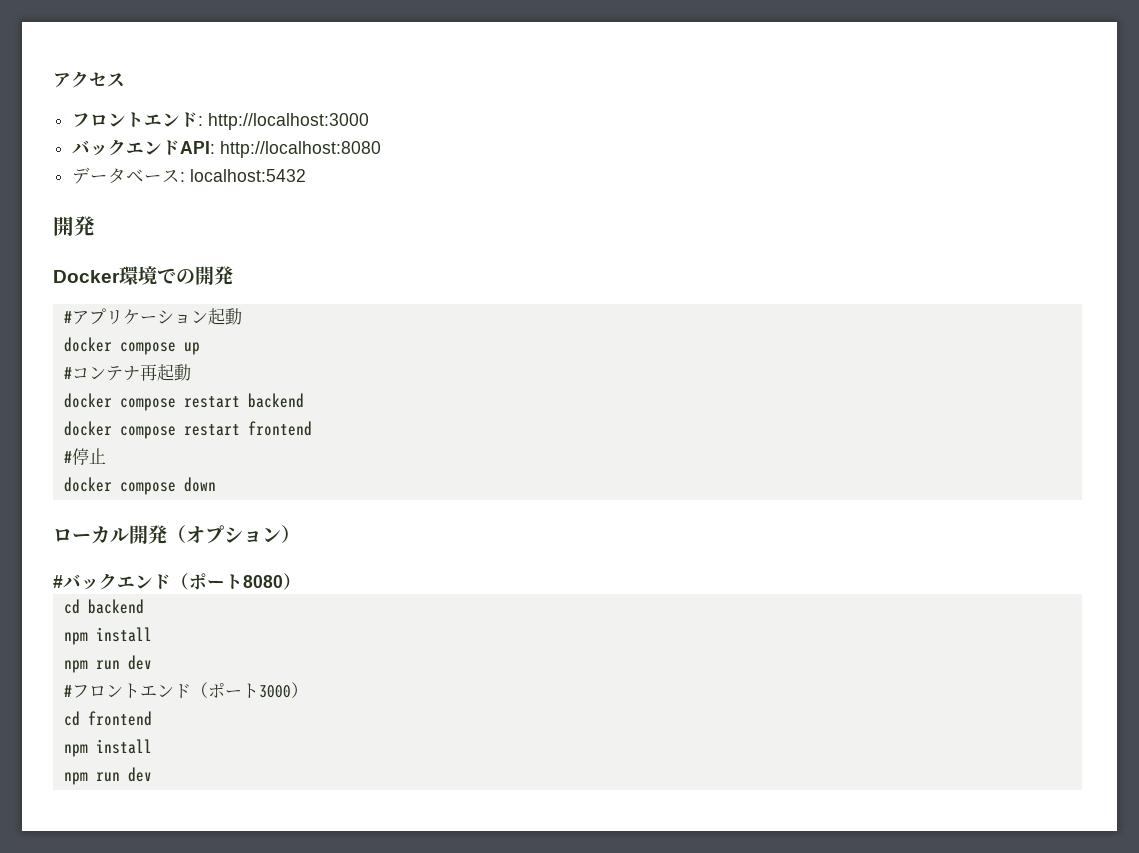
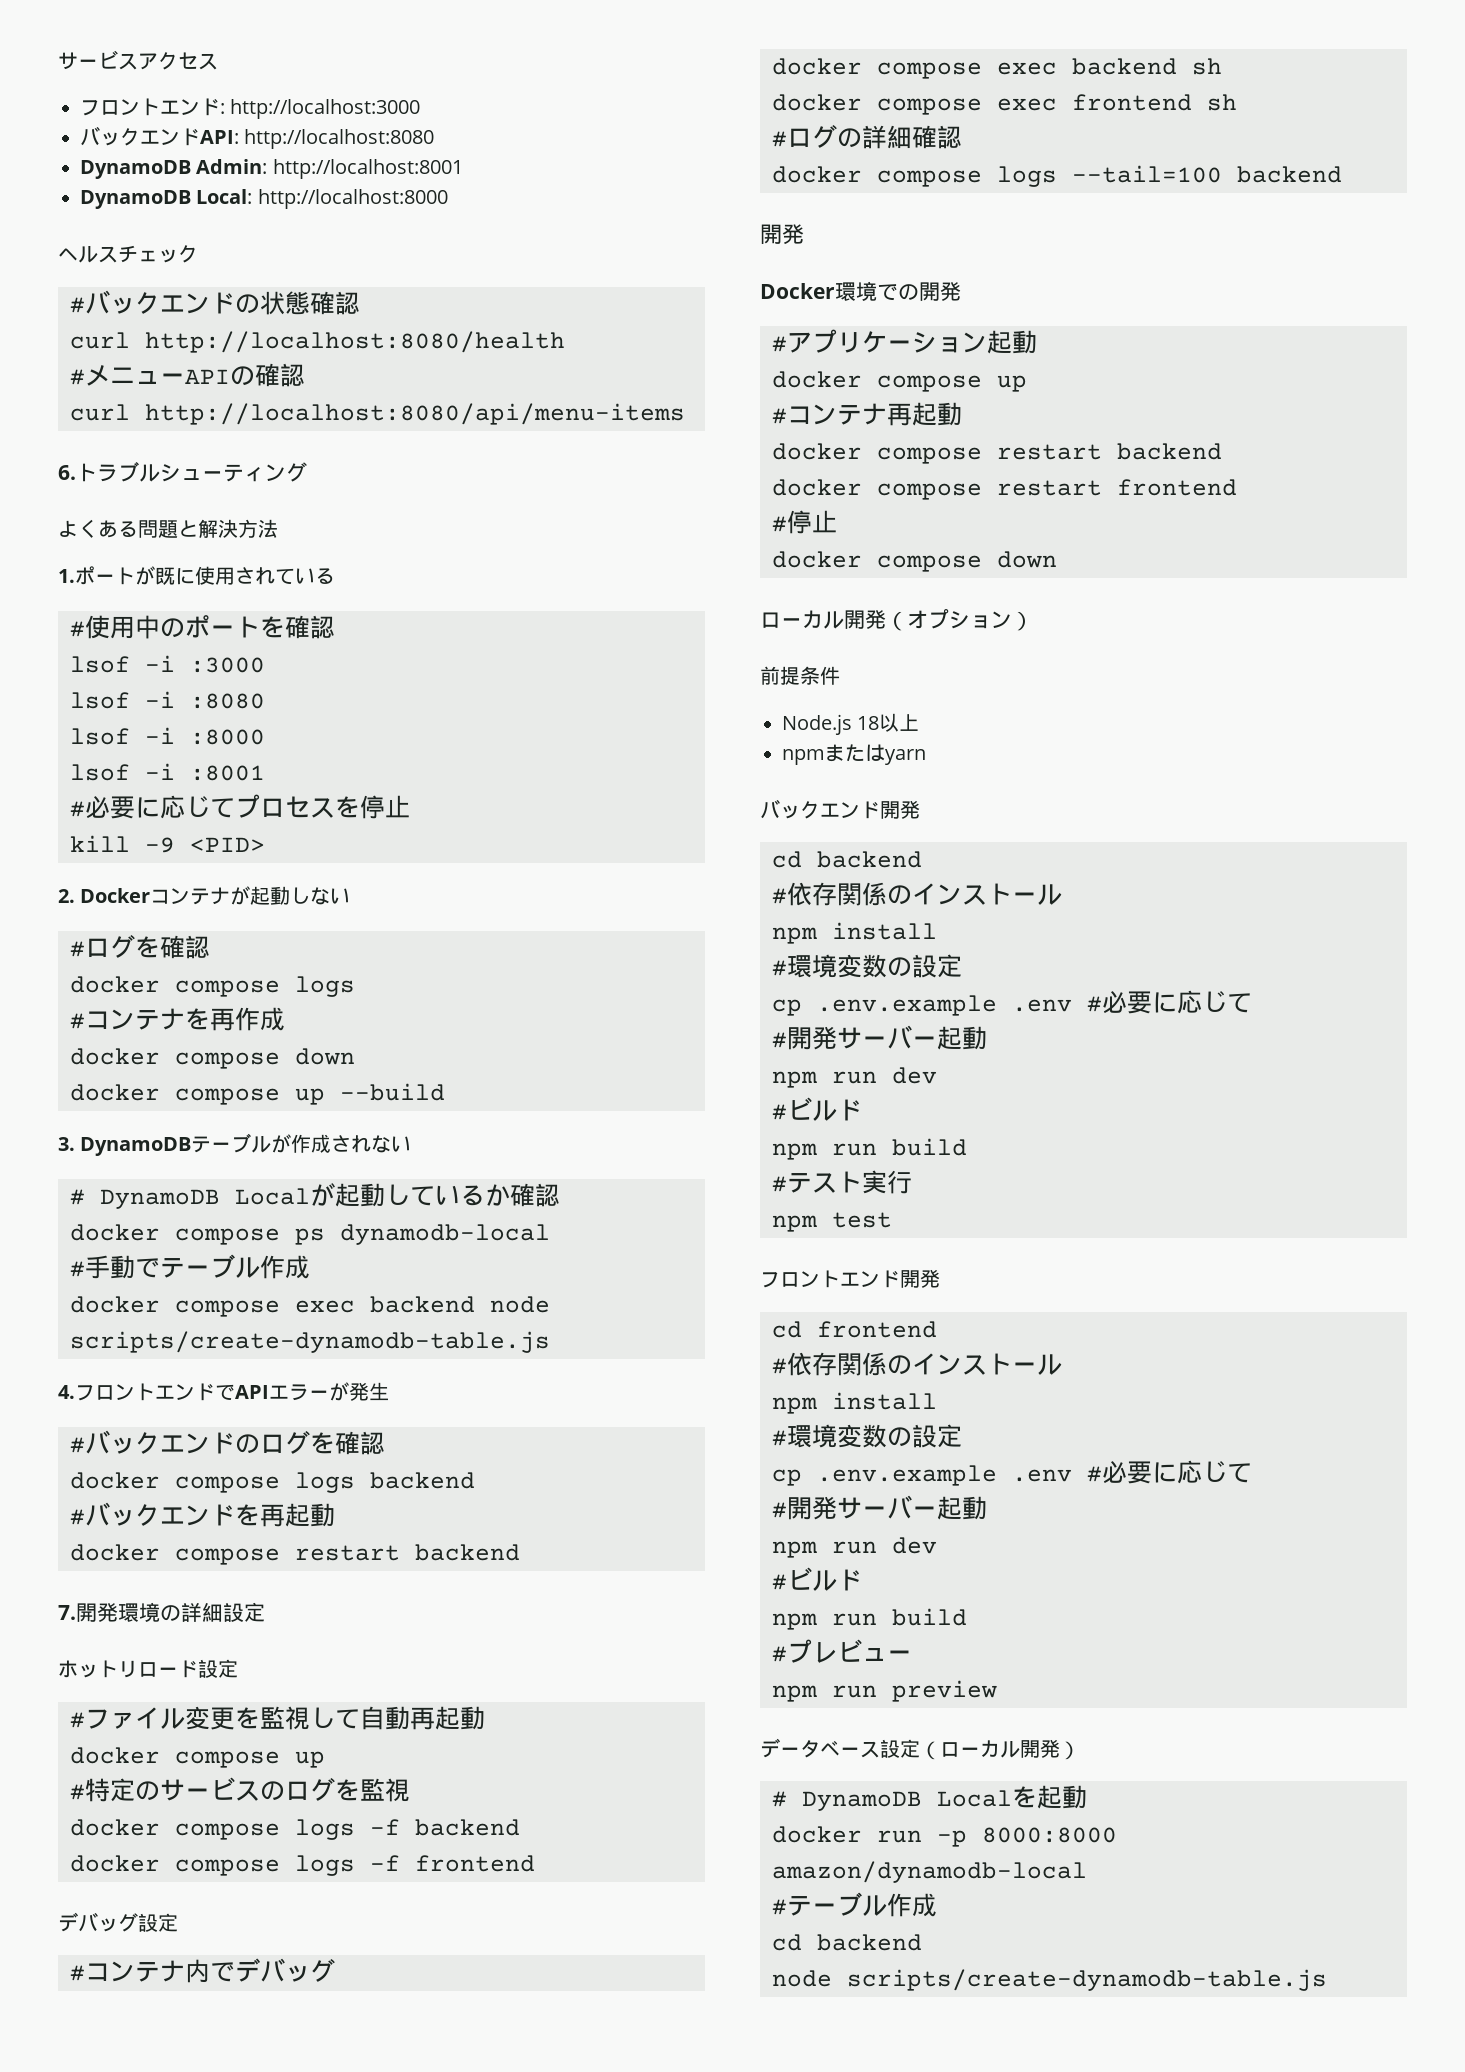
- アクセス
+ サービスアクセス
- データベース: localhost:5432
+ DynamoDB Admin: http://localhost:8001
+ DynamoDB Local: http://localhost:8000
+ ヘルスチェック
+ #バックエンドの状態確認
+ curl http://localhost:8080/health
+ #メニューAPIの確認
+ curl http://localhost:8080/api/menu-items
+ 6.トラブルシューティング
+ よくある問題と解決方法
+ 1.ポートが既に使用されている
+ #使用中のポートを確認
+ lsof -i :3000
+ lsof -i :8080
+ lsof -i :8000
+ lsof -i :8001
+ #必要に応じてプロセスを停止
+ kill -9 <PID>
+ 2. Dockerコンテナが起動しない
+ #ログを確認
+ docker compose logs
+ #コンテナを再作成
+ docker compose down
+ docker compose up --build
+ 3. DynamoDBテーブルが作成されない
+ # DynamoDB Localが起動しているか確認
+ docker compose ps dynamodb-local
+ #手動でテーブル作成
+ docker compose exec backend node scripts/create-dynamodb-table.js
+ 4.フロントエンドでAPIエラーが発生
+ #バックエンドのログを確認
+ docker compose logs backend
+ #バックエンドを再起動
+ docker compose restart backend
+ 7.開発環境の詳細設定
+ ホットリロード設定
+ #ファイル変更を監視して自動再起動
+ docker compose up
+ #特定のサービスのログを監視
+ docker compose logs -f backend
+ docker compose logs -f frontend
+ デバッグ設定
+ #コンテナ内でデバッグ
+ docker compose exec backend sh
+ docker compose exec frontend sh
+ #ログの詳細確認
+ docker compose logs --tail=100 backend
- #バックエンド（ポート8080）
+ 前提条件
+ Node.js 18以上
+ npmまたはyarn
+ バックエンド開発
  cd backend
+ #依存関係のインストール
  npm install
+ #環境変数の設定
+ cp .env.example .env #必要に応じて
+ #開発サーバー起動
  npm run dev
- #フロントエンド（ポート3000）
+ #ビルド
+ npm run build
+ #テスト実行
+ npm test
+ フロントエンド開発
  cd frontend
+ #依存関係のインストール
  npm install
+ #環境変数の設定
+ cp .env.example .env #必要に応じて
+ #開発サーバー起動
  npm run dev
+ #ビルド
+ npm run build
+ #プレビュー
+ npm run preview
+ データベース設定（ローカル開発）
+ # DynamoDB Localを起動
+ docker run -p 8000:8000 amazon/dynamodb-local
+ #テーブル作成
+ cd backend
+ node scripts/create-dynamodb-table.js

